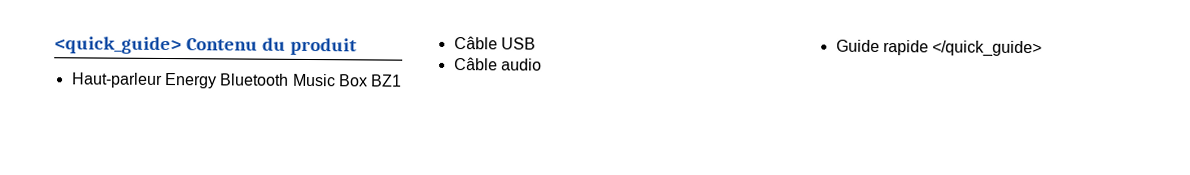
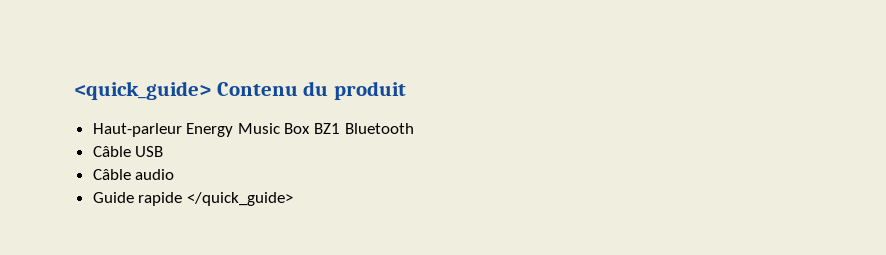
- Haut-parleur Energy Bluetooth Music Box BZ1
+ Haut-parleur Energy Music Box BZ1 Bluetooth

